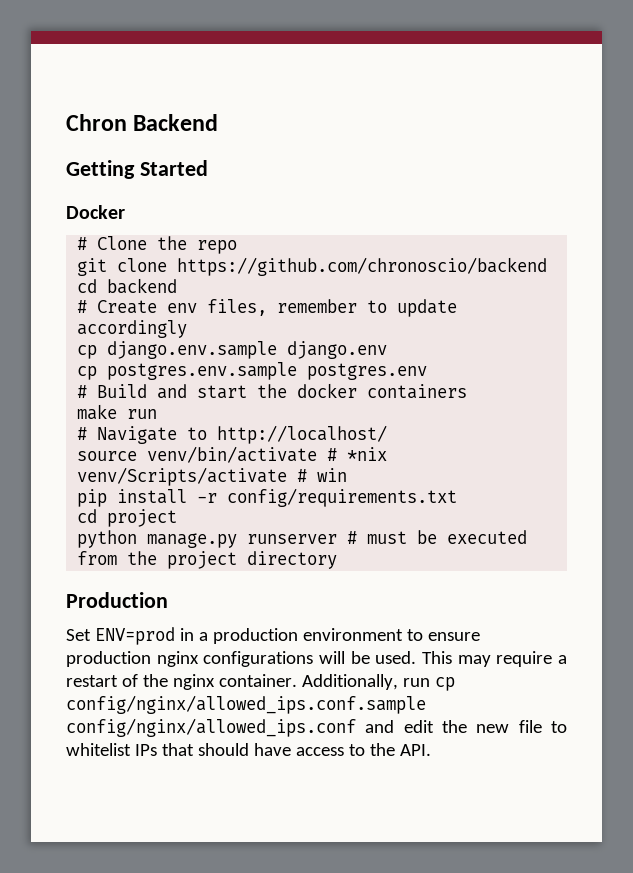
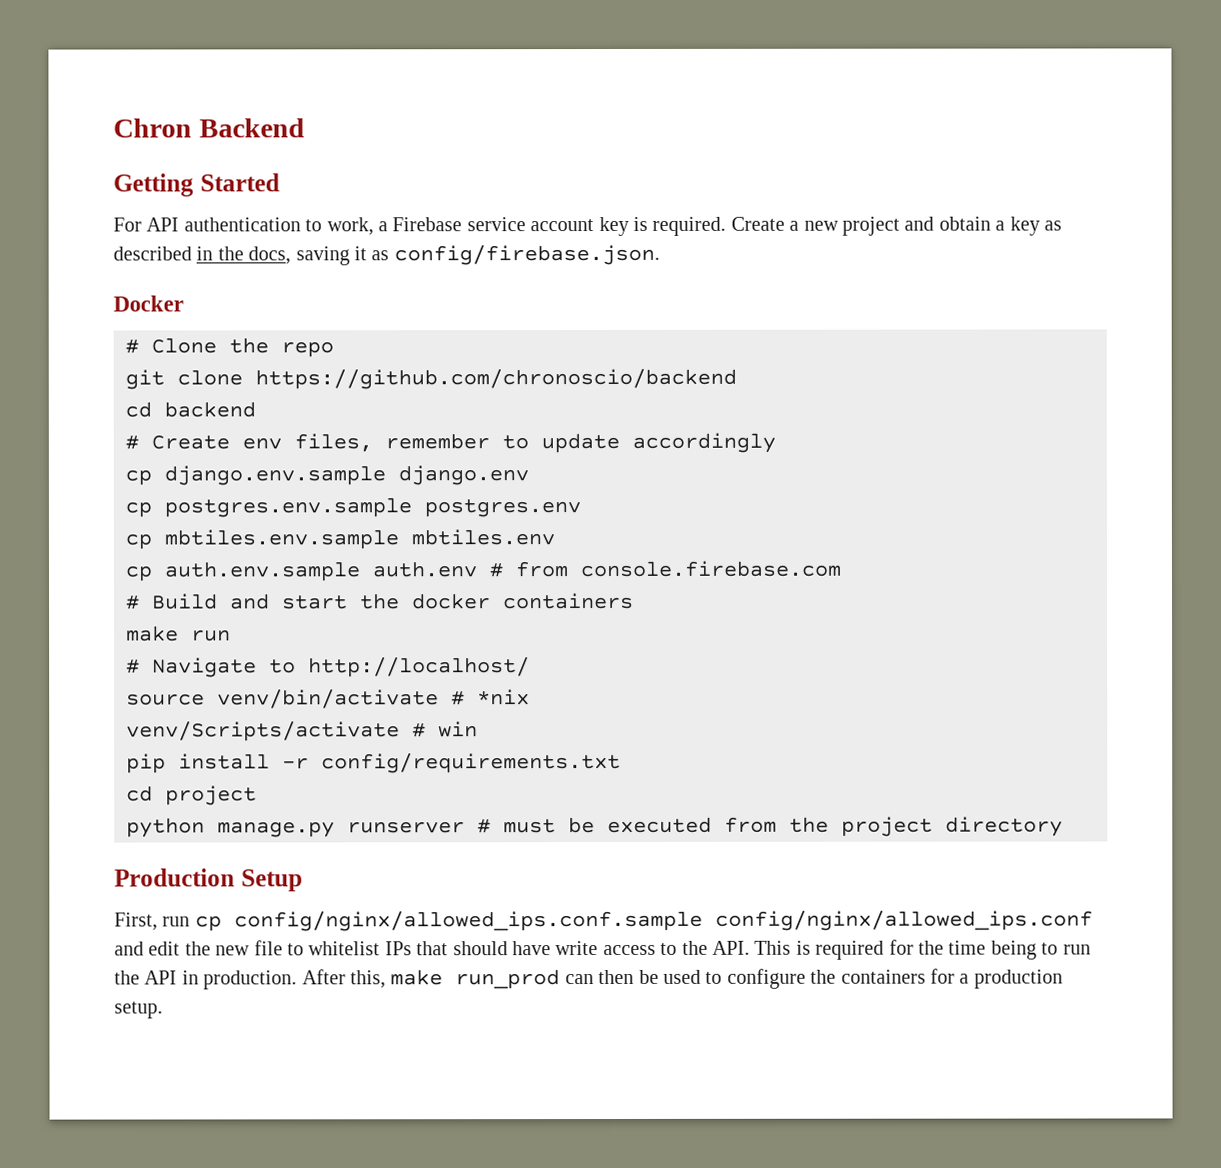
+ For API authentication to work, a Firebase service account key is required. Create a new project and obtain a key as described in the docs, saving it as config/firebase.json.
+ cp mbtiles.env.sample mbtiles.env
+ cp auth.env.sample auth.env # from console.firebase.com
- Production
- Set ENV=prod in a production environment to ensure production nginx configurations will be used. This may require a restart of the nginx container. Additionally, run cp config/nginx/allowed_ips.conf.sample config/nginx/allowed_ips.conf and edit the new file to whitelist IPs that should have access to the API.
+ Production Setup
+ First, run cp config/nginx/allowed_ips.conf.sample config/nginx/allowed_ips.conf and edit the new file to whitelist IPs that should have write access to the API. This is required for the time being to run the API in production. After this, make run_prod can then be used to configure the containers for a production setup.

